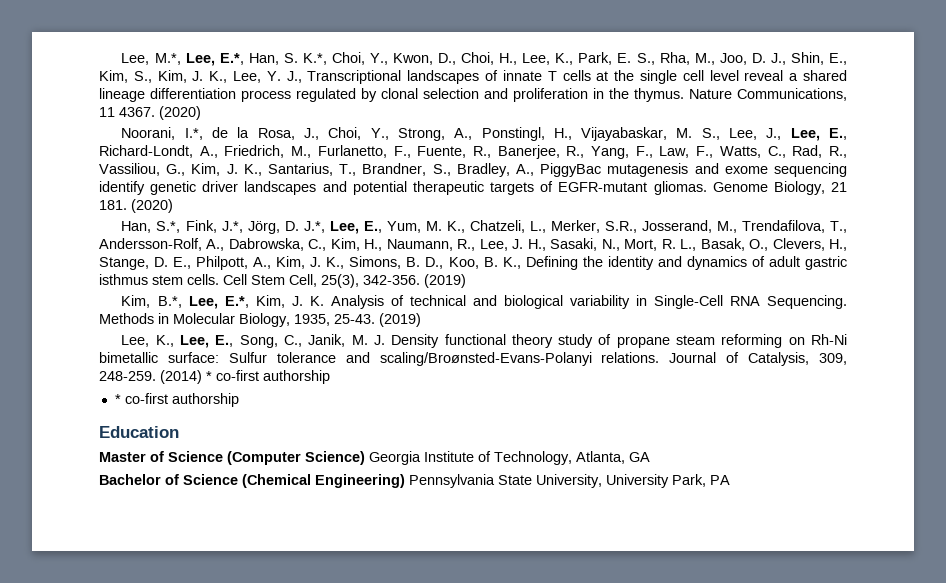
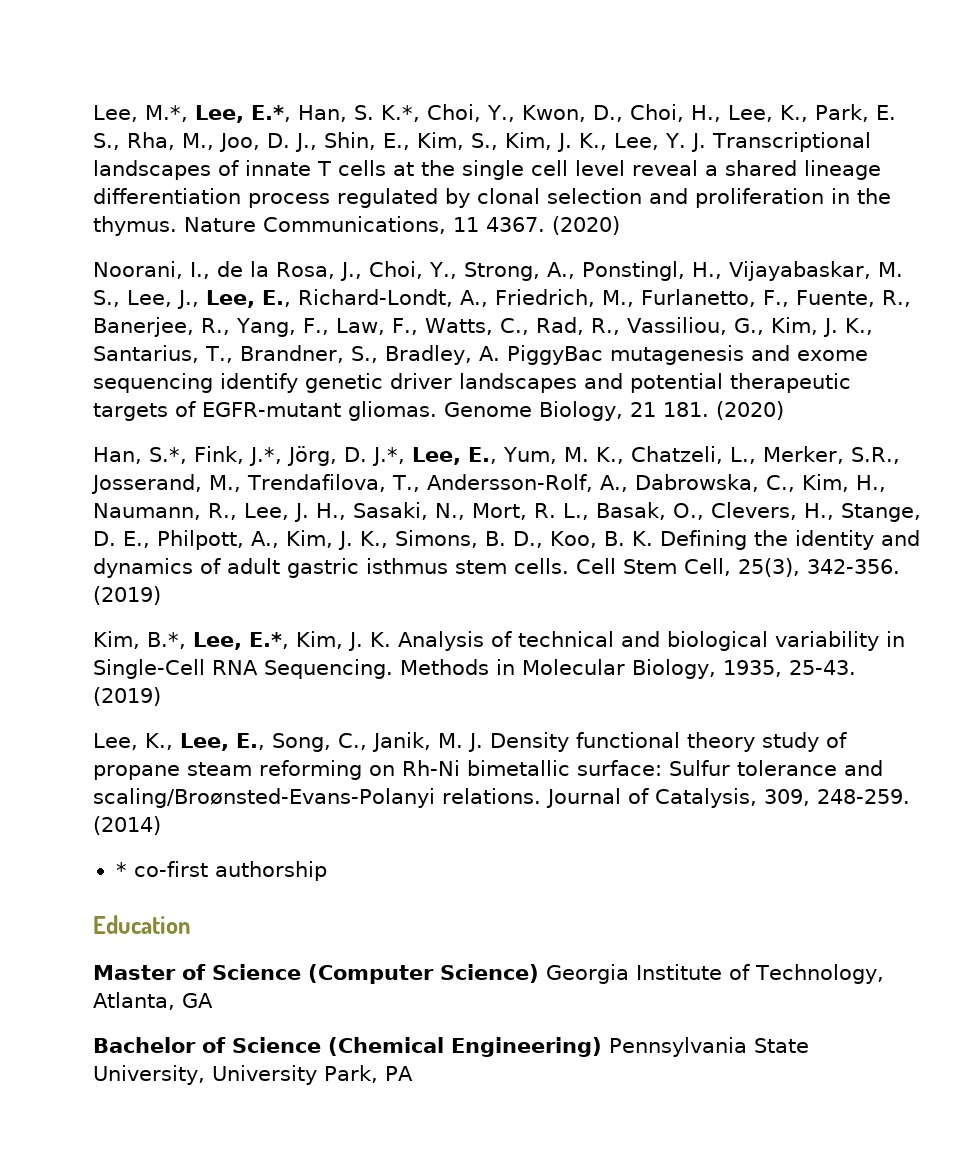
- Lee, M.*, Lee, E.*, Han, S. K.*, Choi, Y., Kwon, D., Choi, H., Lee, K., Park, E. S., Rha, M., Joo, D. J., Shin, E., Kim, S., Kim, J. K., Lee, Y. J., Transcriptional landscapes of innate T cells at the single cell level reveal a shared lineage differentiation process regulated by clonal selection and proliferation in the thymus.
+ Lee, M.*, Lee, E.*, Han, S. K.*, Choi, Y., Kwon, D., Choi, H., Lee, K., Park, E. S., Rha, M., Joo, D. J., Shin, E., Kim, S., Kim, J. K., Lee, Y. J. Transcriptional landscapes of innate T cells at the single cell level reveal a shared lineage differentiation process regulated by clonal selection and proliferation in the thymus.
- Noorani, I.*, de la Rosa, J., Choi, Y., Strong, A., Ponstingl, H., Vijayabaskar, M. S., Lee, J., Lee, E., Richard-Londt, A., Friedrich, M., Furlanetto, F., Fuente, R., Banerjee, R., Yang, F., Law, F., Watts, C., Rad, R., Vassiliou, G., Kim, J. K., Santarius, T., Brandner, S., Bradley, A., PiggyBac mutagenesis and exome sequencing identify genetic driver landscapes and potential therapeutic targets of EGFR-mutant gliomas.
+ Noorani, I., de la Rosa, J., Choi, Y., Strong, A., Ponstingl, H., Vijayabaskar, M. S., Lee, J., Lee, E., Richard-Londt, A., Friedrich, M., Furlanetto, F., Fuente, R., Banerjee, R., Yang, F., Law, F., Watts, C., Rad, R., Vassiliou, G., Kim, J. K., Santarius, T., Brandner, S., Bradley, A. PiggyBac mutagenesis and exome sequencing identify genetic driver landscapes and potential therapeutic targets of EGFR-mutant gliomas.
- Han, S.*, Fink, J.*, Jörg, D. J.*, Lee, E., Yum, M. K., Chatzeli, L., Merker, S.R., Josserand, M., Trendafilova, T., Andersson-Rolf, A., Dabrowska, C., Kim, H., Naumann, R., Lee, J. H., Sasaki, N., Mort, R. L., Basak, O., Clevers, H., Stange, D. E., Philpott, A., Kim, J. K., Simons, B. D., Koo, B. K., Defining the identity and dynamics of adult gastric isthmus stem cells.
+ Han, S.*, Fink, J.*, Jörg, D. J.*, Lee, E., Yum, M. K., Chatzeli, L., Merker, S.R., Josserand, M., Trendafilova, T., Andersson-Rolf, A., Dabrowska, C., Kim, H., Naumann, R., Lee, J. H., Sasaki, N., Mort, R. L., Basak, O., Clevers, H., Stange, D. E., Philpott, A., Kim, J. K., Simons, B. D., Koo, B. K. Defining the identity and dynamics of adult gastric isthmus stem cells.
- (2014) * co-first authorship
+ (2014)

